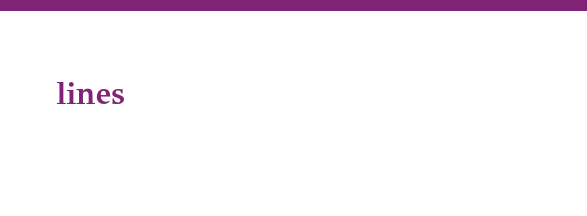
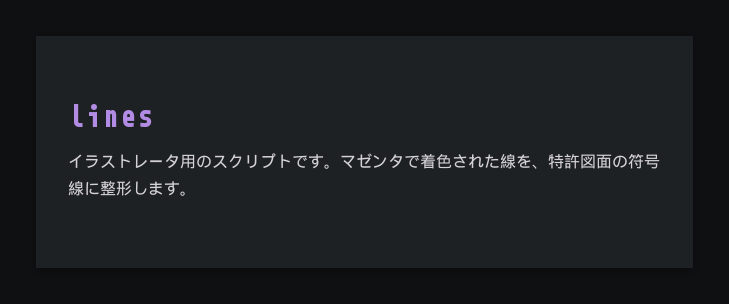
+ イラストレータ用のスクリプトです。マゼンタで着色された線を、特許図面の符号線に整形します。

